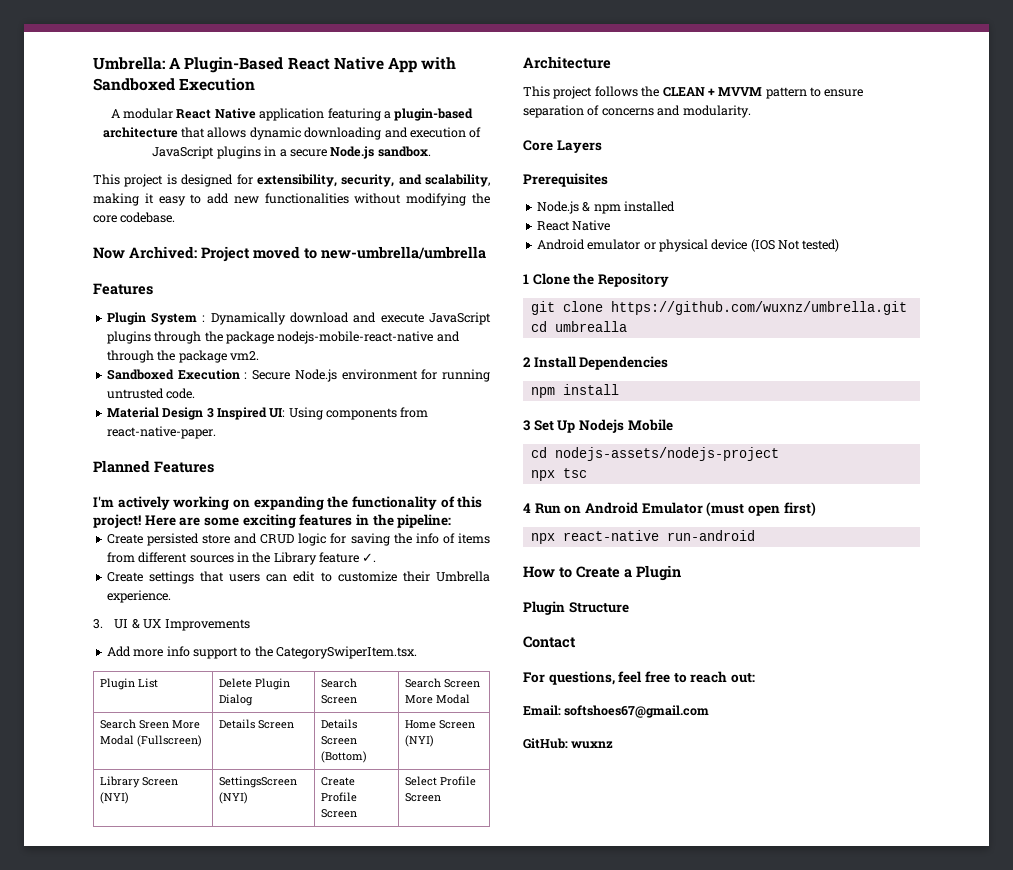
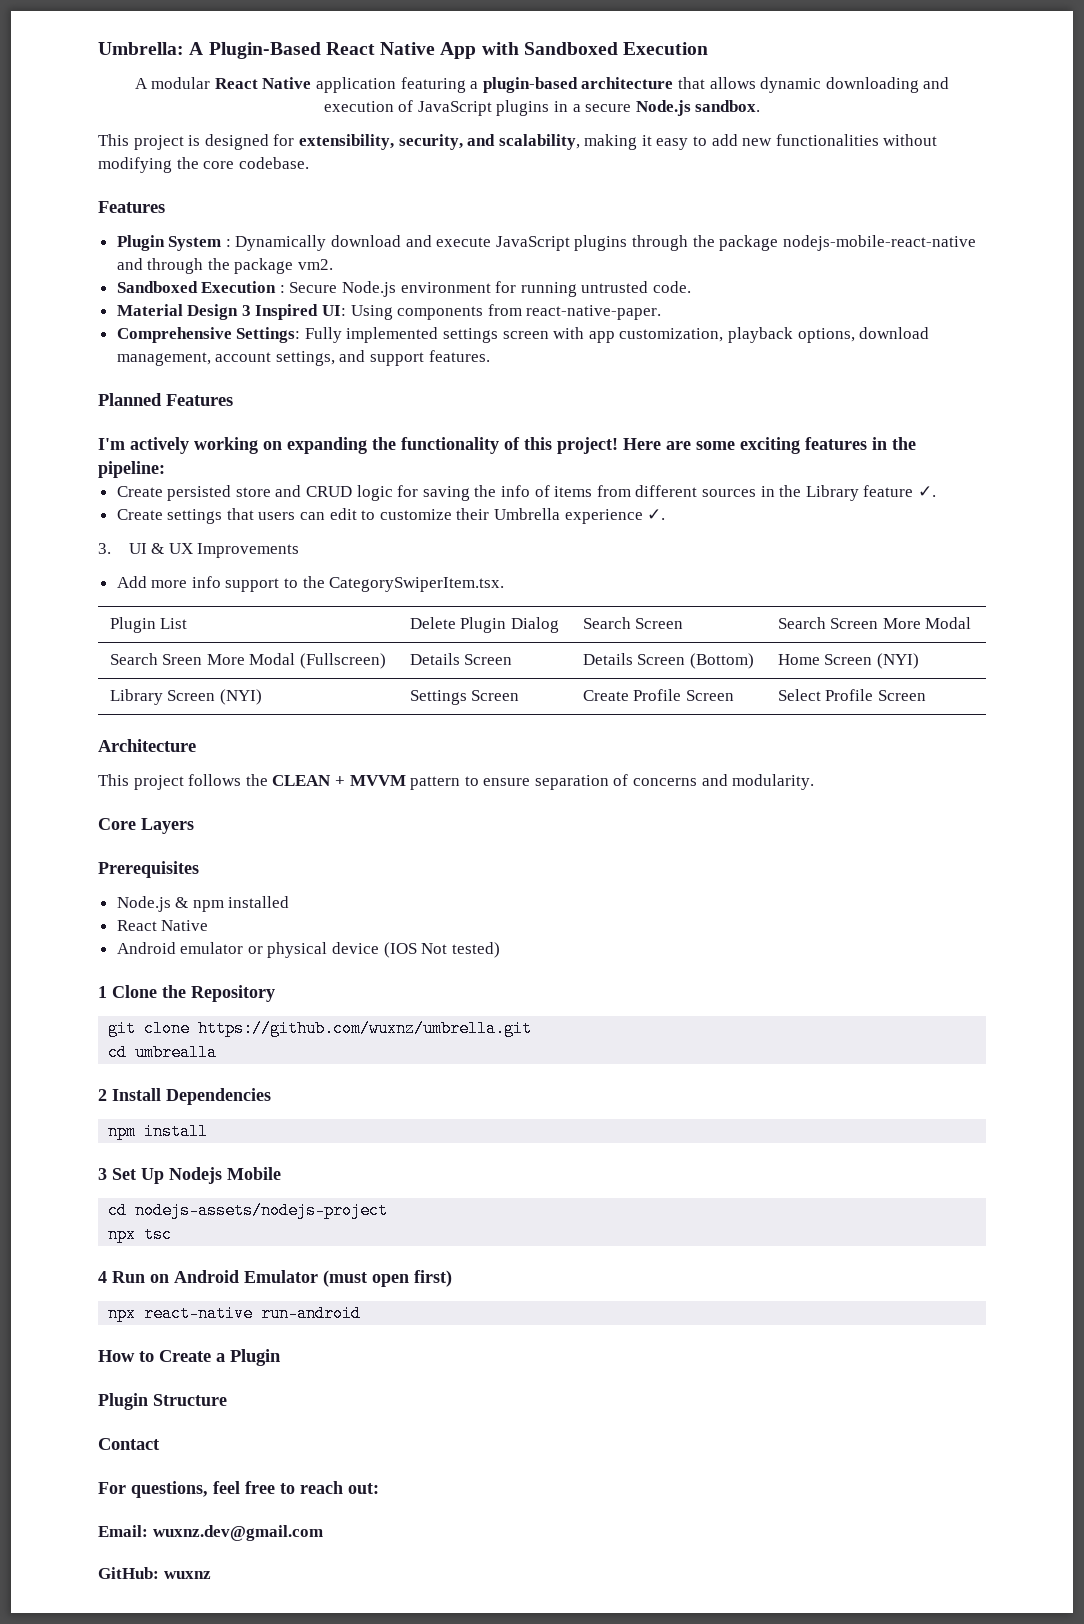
- Now Archived: Project moved to new-umbrella/umbrella
+ Comprehensive Settings: Fully implemented settings screen with app customization, playback options, download management, account settings, and support features.
- Create settings that users can edit to customize their Umbrella experience.
+ Create settings that users can edit to customize their Umbrella experience ✓.
- Library Screen (NYI) | SettingsScreen (NYI) | Create Profile Screen | Select Profile Screen
+ Library Screen (NYI) | Settings Screen | Create Profile Screen | Select Profile Screen
- Email: softshoes67@gmail.com
+ Email: wuxnz.dev@gmail.com

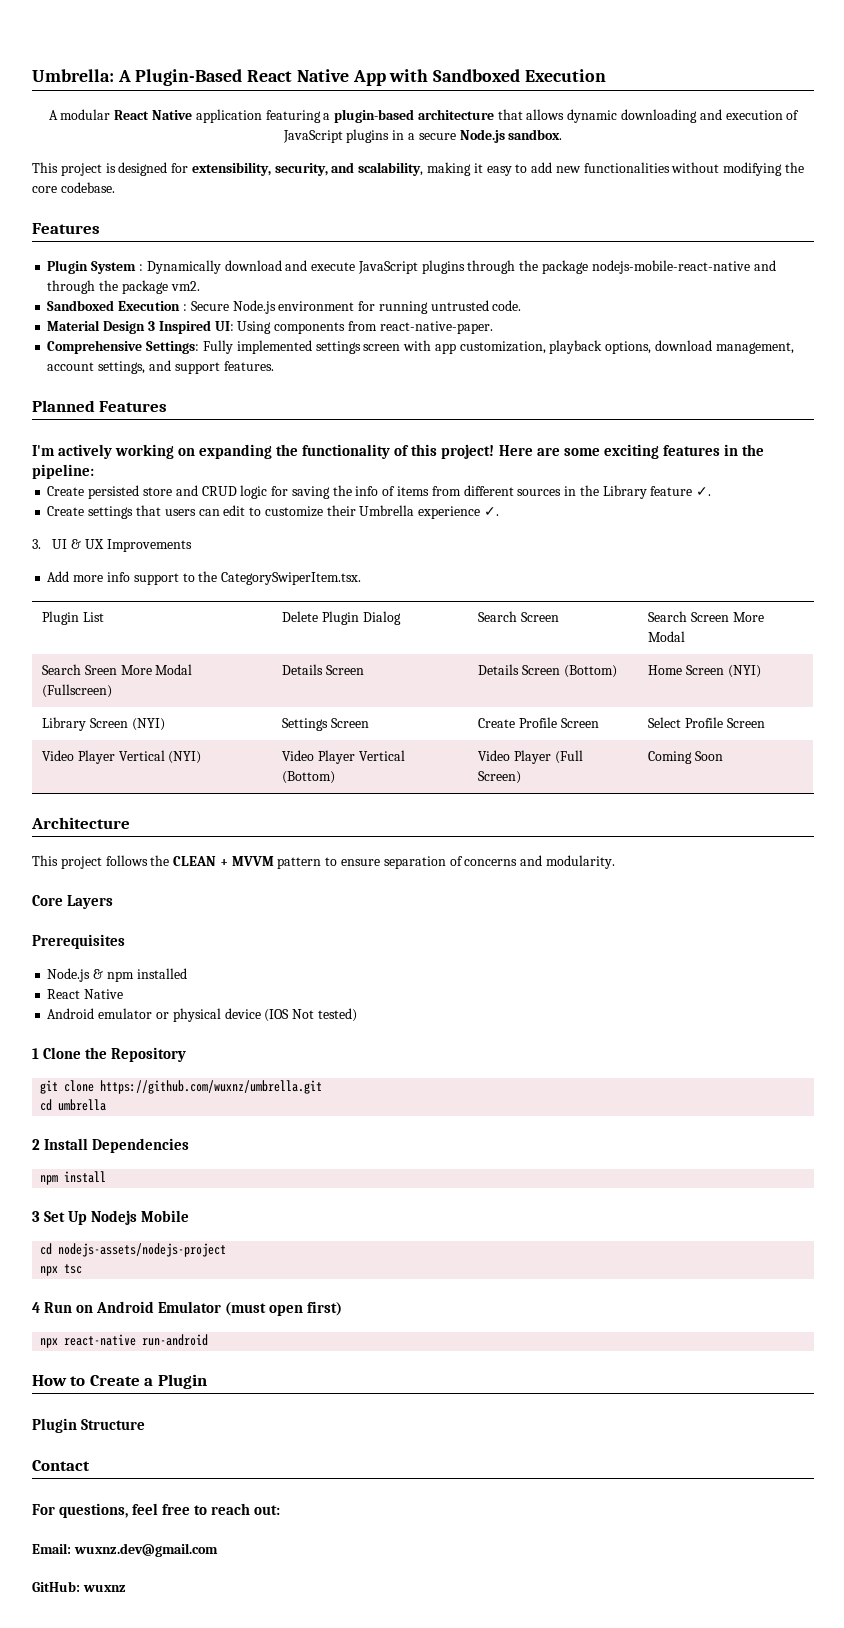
+ Video Player Vertical (NYI) | Video Player Vertical (Bottom) | Video Player (Full Screen) | Coming Soon
- cd umbrealla
+ cd umbrella

